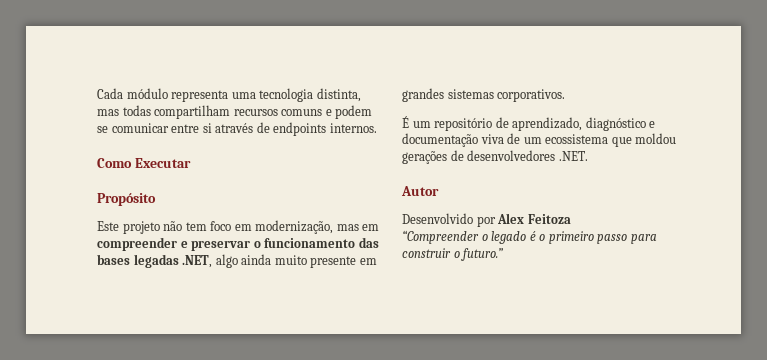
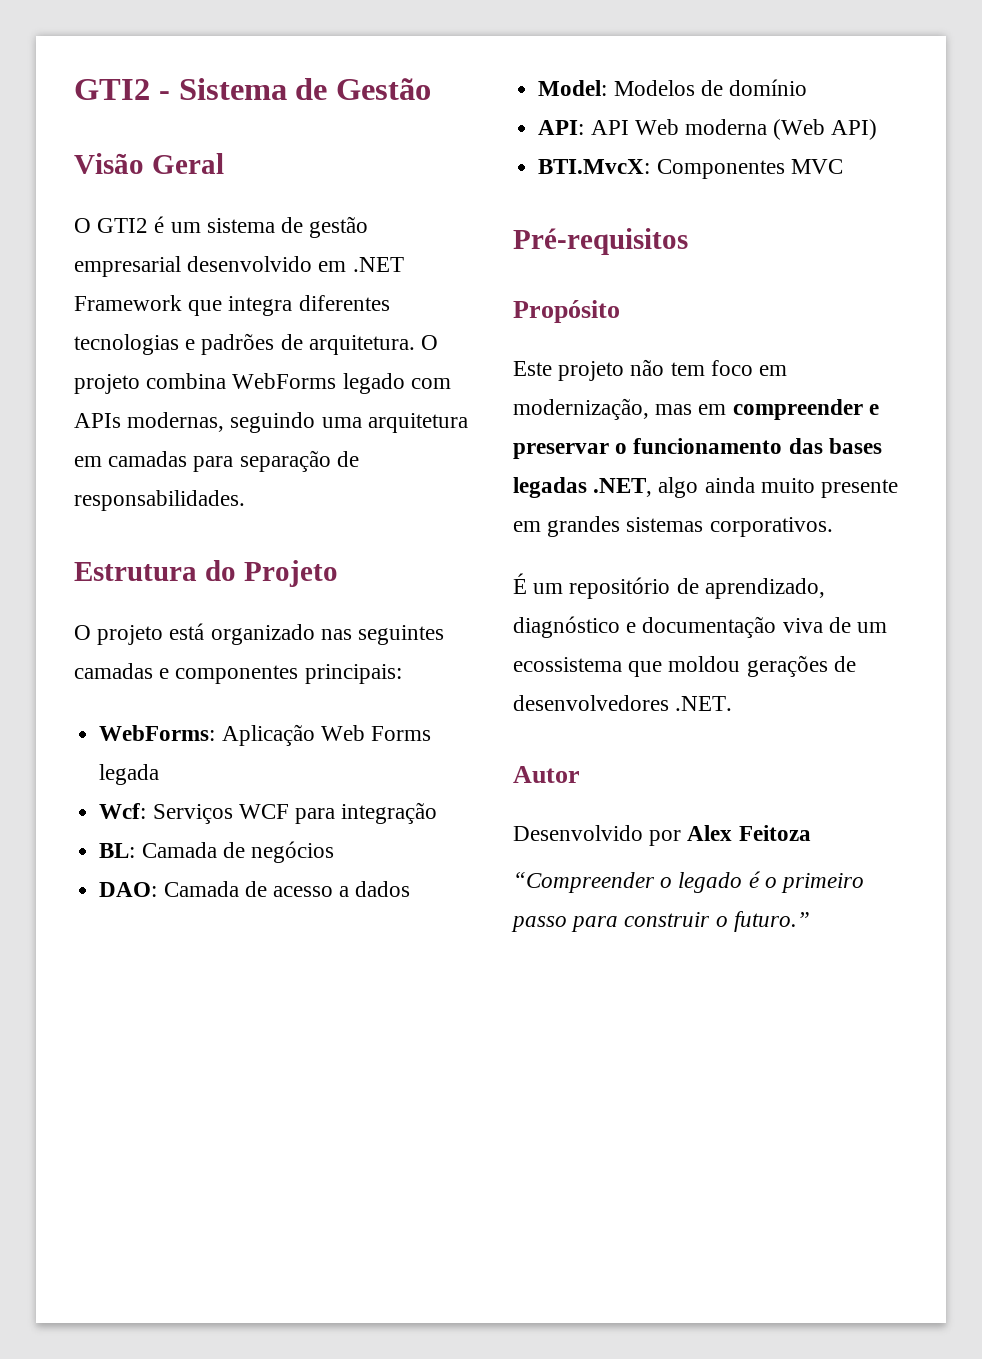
- Cada módulo representa uma tecnologia distinta, mas todas compartilham recursos comuns e podem se comunicar entre si através de endpoints internos.
- Como Executar
+ GTI2 - Sistema de Gestão
+ Visão Geral
+ O GTI2 é um sistema de gestão empresarial desenvolvido em .NET Framework que integra diferentes tecnologias e padrões de arquitetura. O projeto combina WebForms legado com APIs modernas, seguindo uma arquitetura em camadas para separação de responsabilidades.
+ Estrutura do Projeto
+ O projeto está organizado nas seguintes camadas e componentes principais:
+ WebForms: Aplicação Web Forms legada
+ Wcf: Serviços WCF para integração
+ BL: Camada de negócios
+ DAO: Camada de acesso a dados
+ Model: Modelos de domínio
+ API: API Web moderna (Web API)
+ BTI.MvcX: Componentes MVC
+ Pré-requisitos

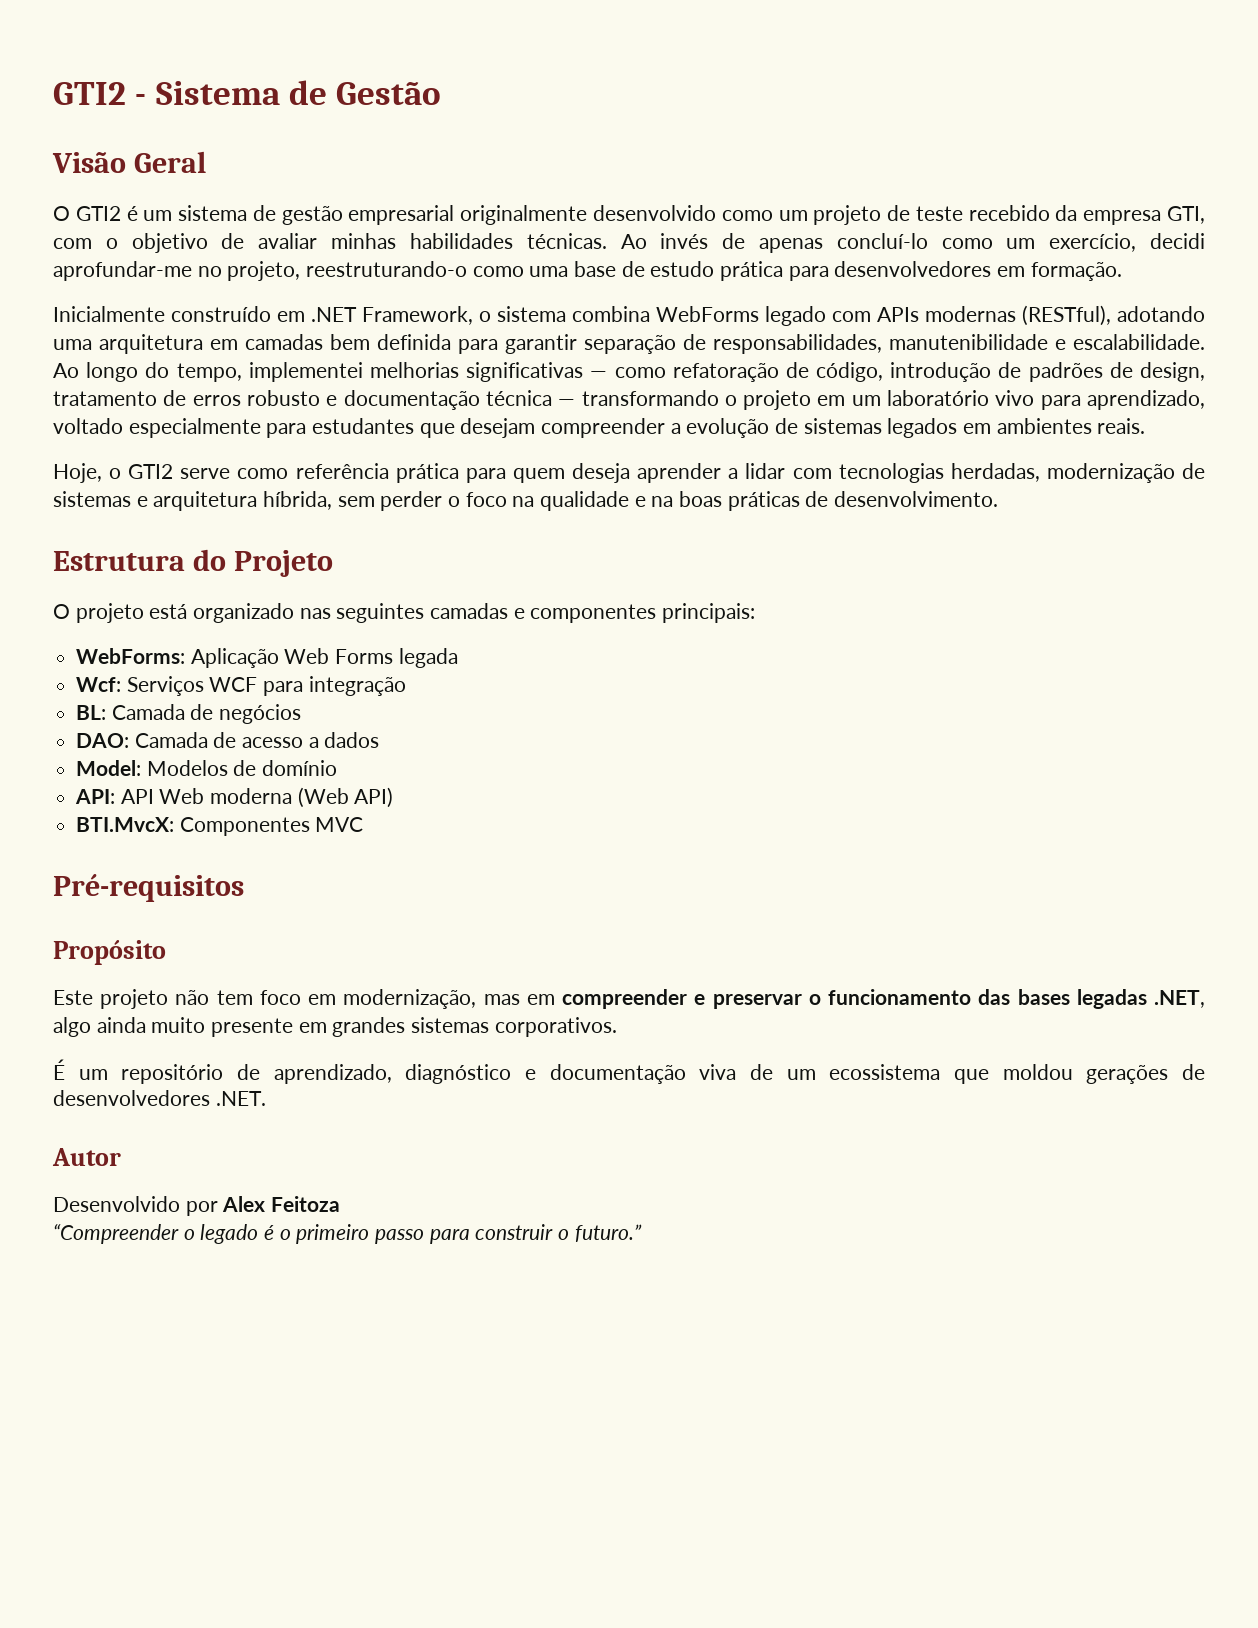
- O GTI2 é um sistema de gestão empresarial desenvolvido em .NET Framework que integra diferentes tecnologias e padrões de arquitetura. O projeto combina WebForms legado com APIs modernas, seguindo uma arquitetura em camadas para separação de responsabilidades.
+ O GTI2 é um sistema de gestão empresarial originalmente desenvolvido como um projeto de teste recebido da empresa GTI, com o objetivo de avaliar minhas habilidades técnicas. Ao invés de apenas concluí-lo como um exercício, decidi aprofundar-me no projeto, reestruturando-o como uma base de estudo prática para desenvolvedores em formação.
+ Inicialmente construído em .NET Framework, o sistema combina WebForms legado com APIs modernas (RESTful), adotando uma arquitetura em camadas bem definida para garantir separação de responsabilidades, manutenibilidade e escalabilidade. Ao longo do tempo, implementei melhorias significativas — como refatoração de código, introdução de padrões de design, tratamento de erros robusto e documentação técnica — transformando o projeto em um laboratório vivo para aprendizado, voltado especialmente para estudantes que desejam compreender a evolução de sistemas legados em ambientes reais.
+ Hoje, o GTI2 serve como referência prática para quem deseja aprender a lidar com tecnologias herdadas, modernização de sistemas e arquitetura híbrida, sem perder o foco na qualidade e na boas práticas de desenvolvimento.

